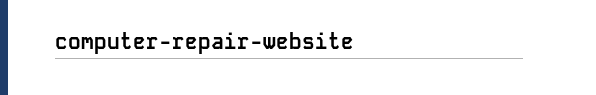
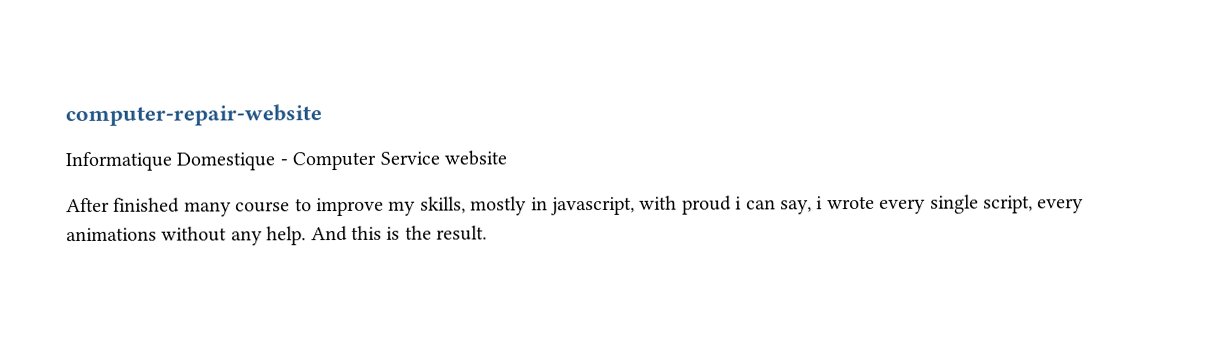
+ Informatique Domestique - Computer Service website
+ After finished many course to improve my skills, mostly in javascript, with proud i can say, i wrote every single script, every animations without any help. And this is the result.

